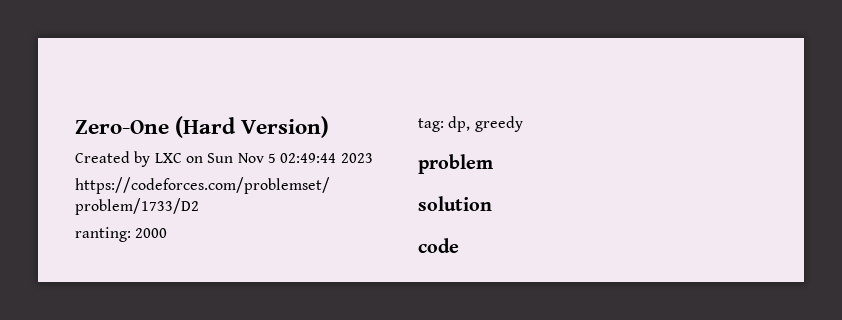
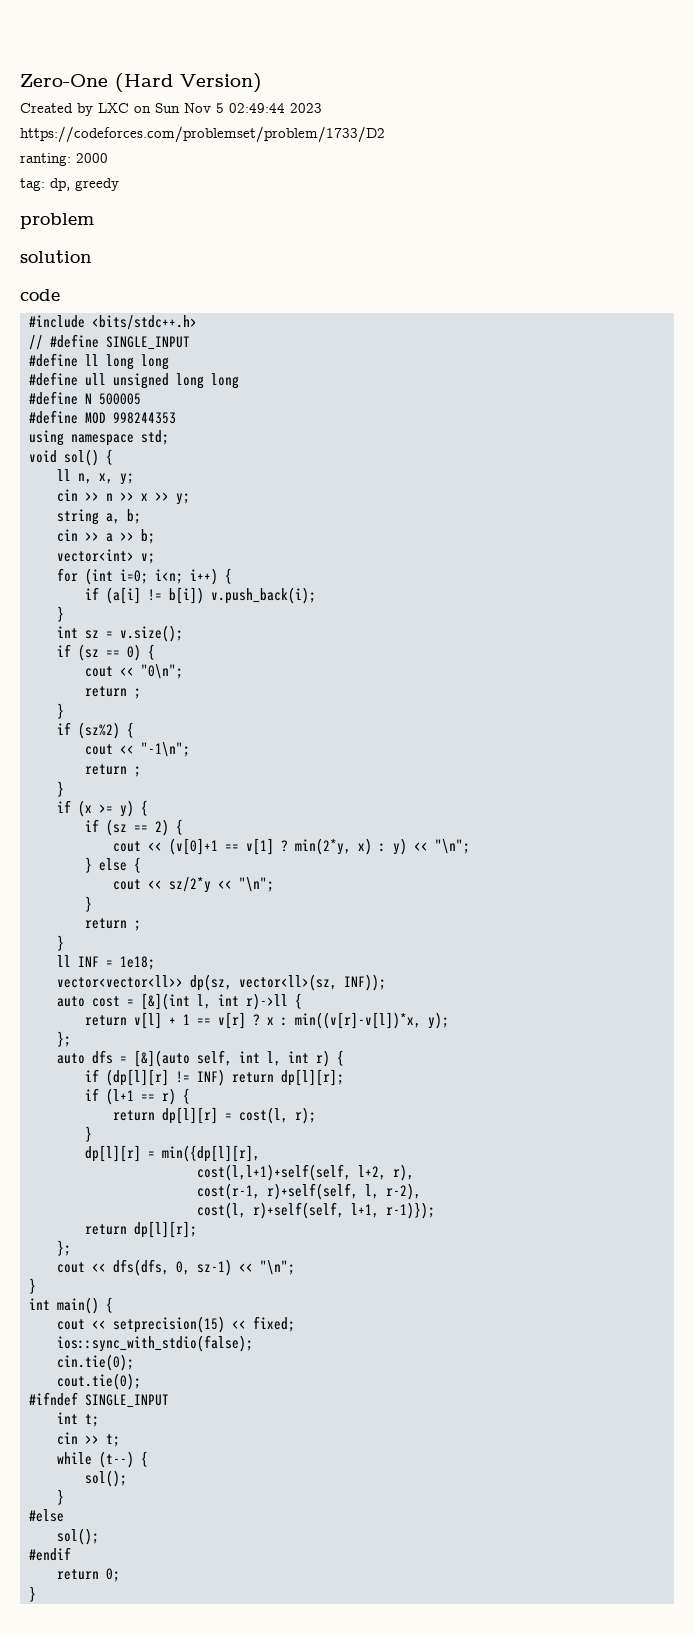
+ #include <bits/stdc++.h>
+ // #define SINGLE_INPUT
+ #define ll long long
+ #define ull unsigned long long
+ #define N 500005
+ #define MOD 998244353
+ using namespace std;
+ void sol() {
+ ll n, x, y;
+ cin >> n >> x >> y;
+ string a, b;
+ cin >> a >> b;
+ vector<int> v;
+ for (int i=0; i<n; i++) {
+ if (a[i] != b[i]) v.push_back(i);
+ }
+ int sz = v.size();
+ if (sz == 0) {
+ cout << "0\n";
+ return ;
+ }
+ if (sz%2) {
+ cout << "-1\n";
+ return ;
+ }
+ if (x >= y) {
+ if (sz == 2) {
+ cout << (v[0]+1 == v[1] ? min(2*y, x) : y) << "\n";
+ } else {
+ cout << sz/2*y << "\n";
+ }
+ return ;
+ }
+ ll INF = 1e18;
+ vector<vector<ll>> dp(sz, vector<ll>(sz, INF));
+ auto cost = [&](int l, int r)->ll {
+ return v[l] + 1 == v[r] ? x : min((v[r]-v[l])*x, y);
+ };
+ auto dfs = [&](auto self, int l, int r) {
+ if (dp[l][r] != INF) return dp[l][r];
+ if (l+1 == r) {
+ return dp[l][r] = cost(l, r);
+ }
+ dp[l][r] = min({dp[l][r],
+ cost(l,l+1)+self(self, l+2, r),
+ cost(r-1, r)+self(self, l, r-2),
+ cost(l, r)+self(self, l+1, r-1)});
+ return dp[l][r];
+ };
+ cout << dfs(dfs, 0, sz-1) << "\n";
+ }
+ int main() {
+ cout << setprecision(15) << fixed;
+ ios::sync_with_stdio(false);
+ cin.tie(0);
+ cout.tie(0);
+ #ifndef SINGLE_INPUT
+ int t;
+ cin >> t;
+ while (t--) {
+ sol();
+ }
+ #else
+ sol();
+ #endif
+ return 0;
+ }

